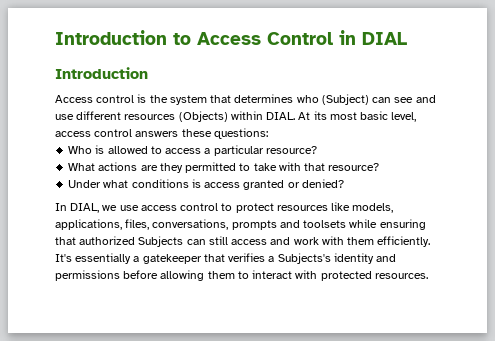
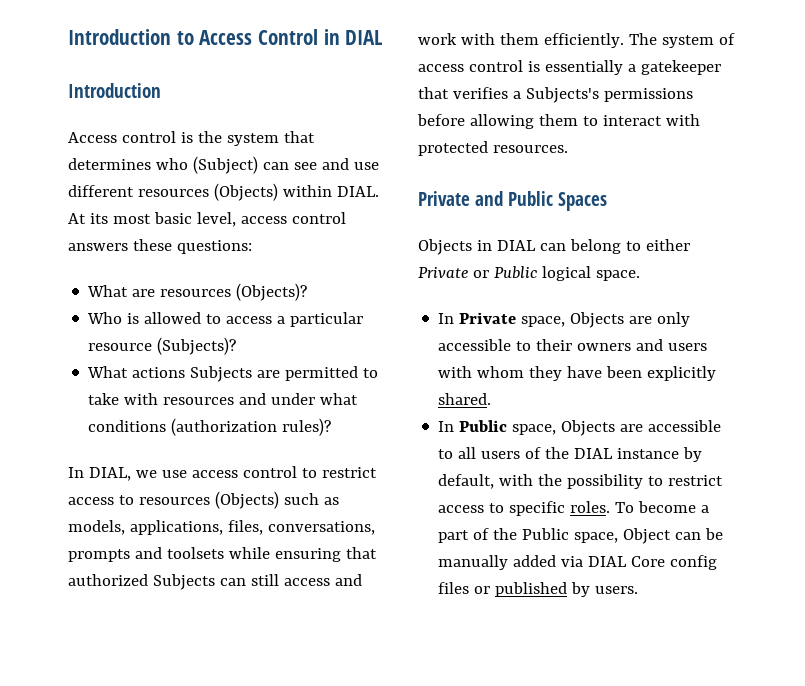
+ What are resources (Objects)?
- Who is allowed to access a particular resource?
+ Who is allowed to access a particular resource (Subjects)?
- What actions are they permitted to take with that resource?
- Under what conditions is access granted or denied?
+ What actions Subjects are permitted to take with resources and under what conditions (authorization rules)?
- In DIAL, we use access control to protect resources like models, applications, files, conversations, prompts and toolsets while ensuring that authorized Subjects can still access and work with them efficiently.
+ In DIAL, we use access control to restrict access to resources (Objects) such as models, applications, files, conversations, prompts and toolsets while ensuring that authorized Subjects can still access and work with them efficiently.
- It's essentially a gatekeeper that verifies a Subjects's identity and permissions before allowing them to interact with protected resources.
+ The system of access control is essentially a gatekeeper that verifies a Subjects's permissions before allowing them to interact with protected resources.
+ Private and Public Spaces
+ Objects in DIAL can belong to either Private or Public logical space.
+ In Private space, Objects are only accessible to their owners and users with whom they have been explicitly shared.
+ In Public space, Objects are accessible to all users of the DIAL instance by default, with the possibility to restrict access to specific roles. To become a part of the Public space, Object can be manually added via DIAL Core config files or published by users.

